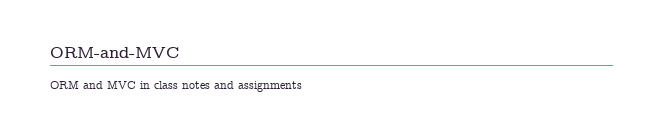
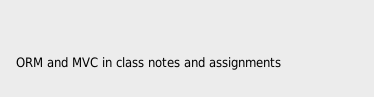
- ORM-and-MVC

